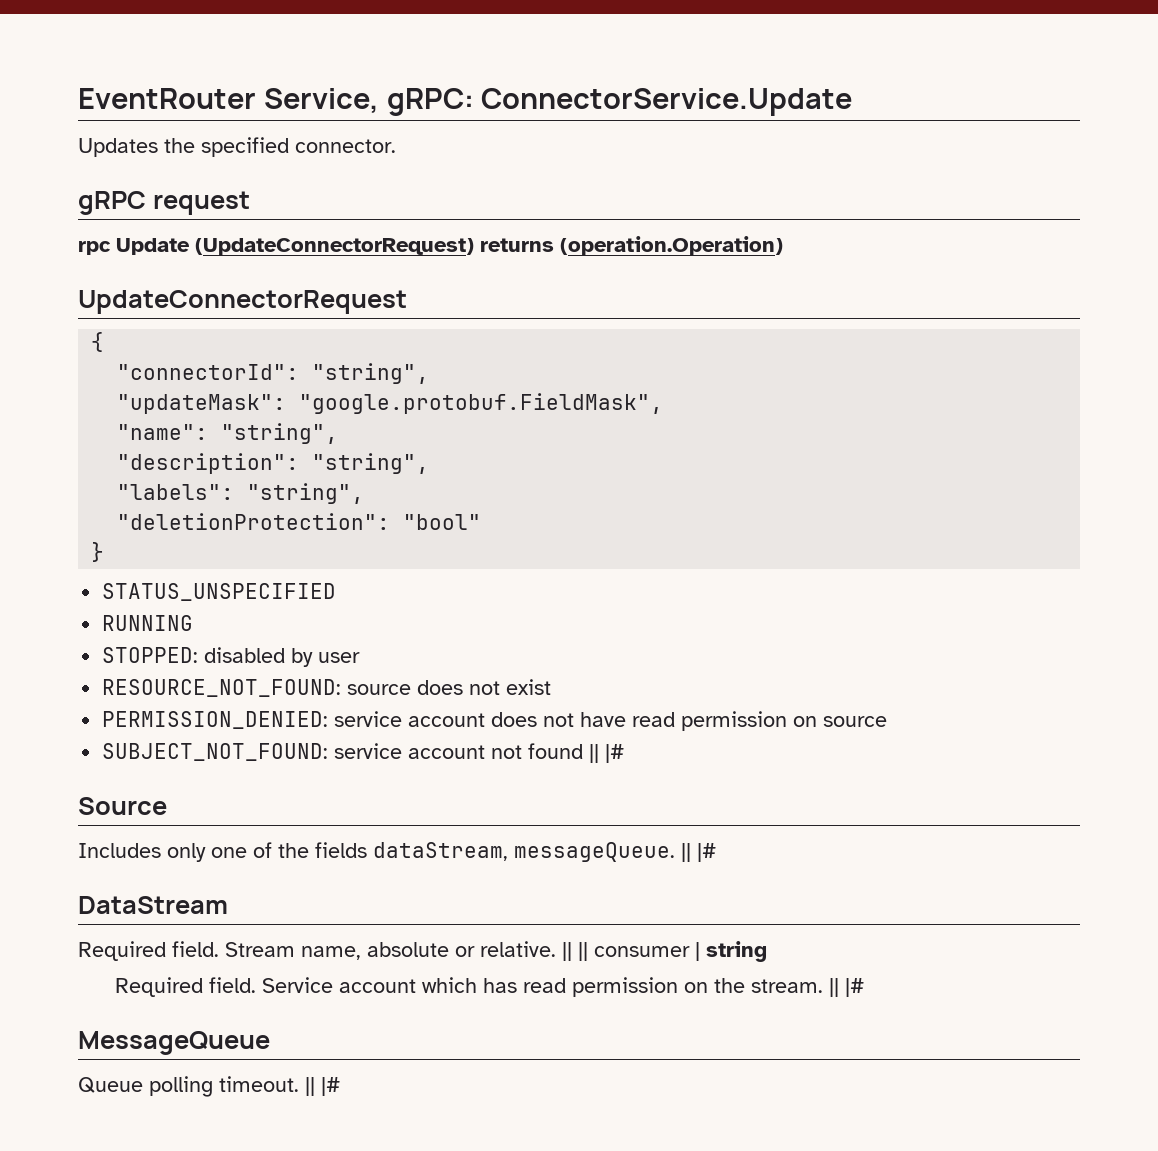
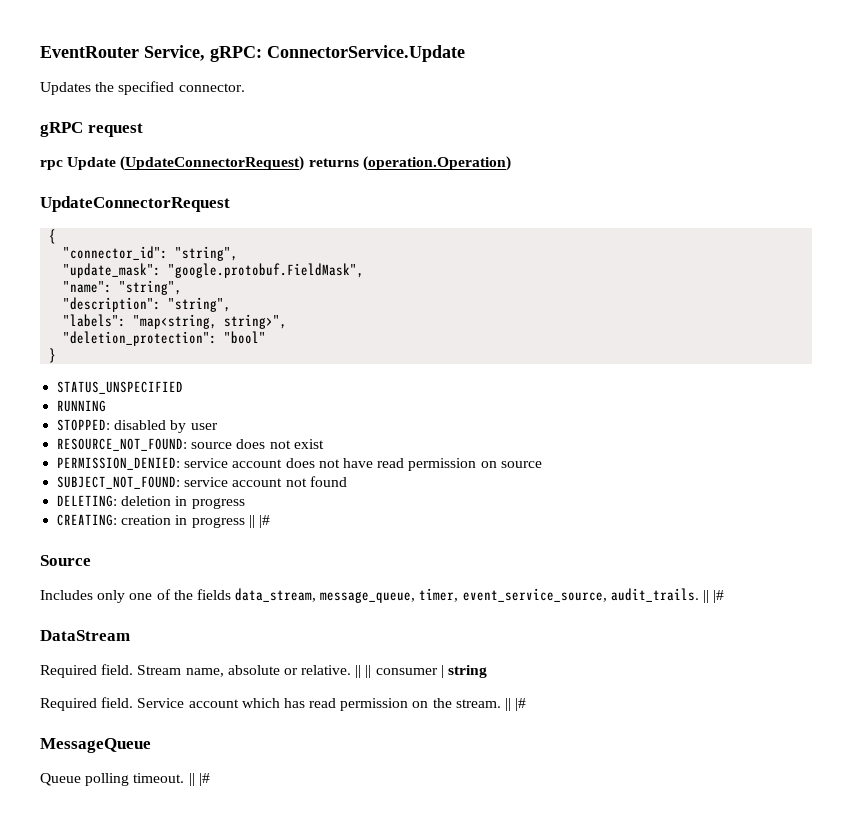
- "connectorId": "string",
- "updateMask": "google.protobuf.FieldMask",
+ "connector_id": "string",
+ "update_mask": "google.protobuf.FieldMask",
- "labels": "string",
- "deletionProtection": "bool"
+ "labels": "map<string, string>",
+ "deletion_protection": "bool"
- SUBJECT_NOT_FOUND: service account not found || |#
+ SUBJECT_NOT_FOUND: service account not found
+ DELETING: deletion in progress
+ CREATING: creation in progress || |#
- Includes only one of the fields dataStream, messageQueue.
+ Includes only one of the fields data_stream, message_queue, timer, event_service_source, audit_trails.

